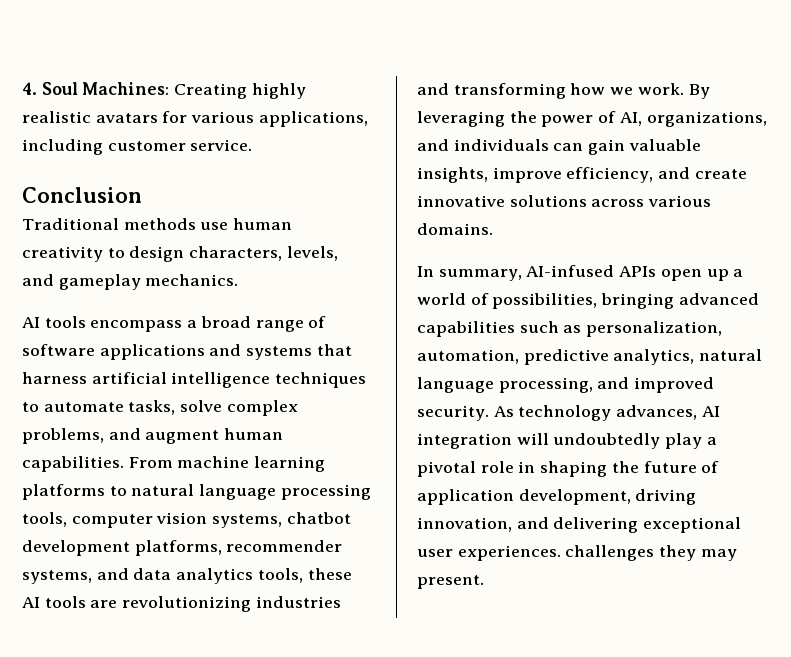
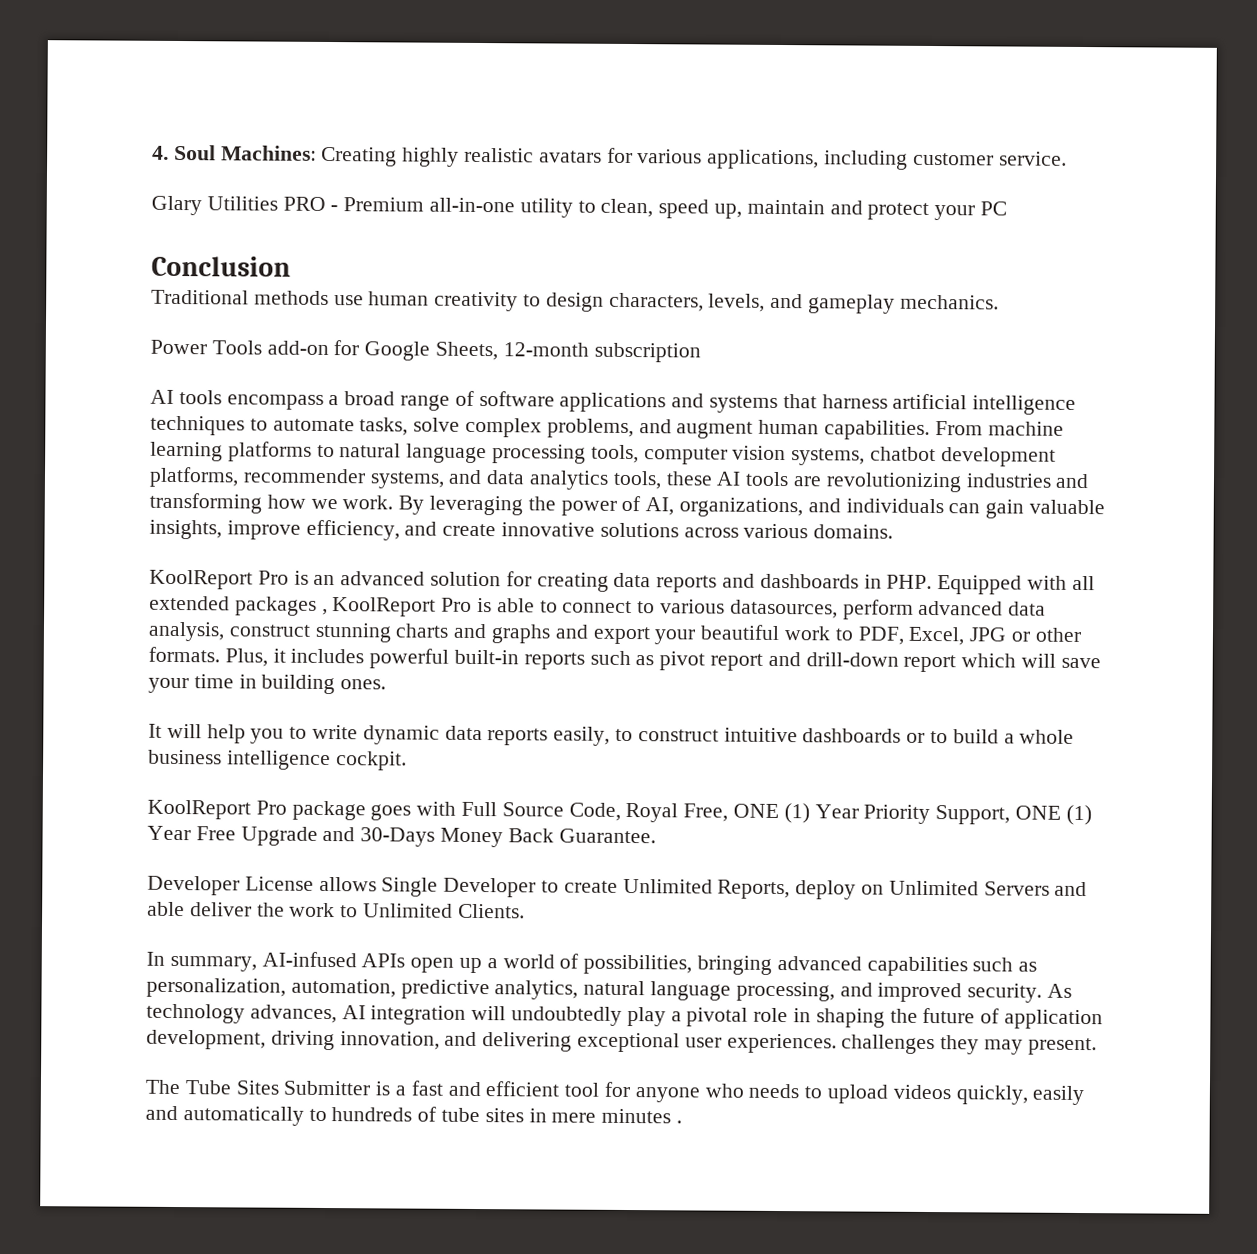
+ Glary Utilities PRO - Premium all-in-one utility to clean, speed up, maintain and protect your PC
+ Power Tools add-on for Google Sheets, 12-month subscription
+ KoolReport Pro is an advanced solution for creating data reports and dashboards in PHP. Equipped with all extended packages , KoolReport Pro is able to connect to various datasources, perform advanced data analysis, construct stunning charts and graphs and export your beautiful work to PDF, Excel, JPG or other formats. Plus, it includes powerful built-in reports such as pivot report and drill-down report which will save your time in building ones.
+ It will help you to write dynamic data reports easily, to construct intuitive dashboards or to build a whole business intelligence cockpit.
+ KoolReport Pro package goes with Full Source Code, Royal Free, ONE (1) Year Priority Support, ONE (1) Year Free Upgrade and 30-Days Money Back Guarantee.
+ Developer License allows Single Developer to create Unlimited Reports, deploy on Unlimited Servers and able deliver the work to Unlimited Clients.
+ The Tube Sites Submitter is a fast and efficient tool for anyone who needs to upload videos quickly, easily and automatically to hundreds of tube sites in mere minutes .

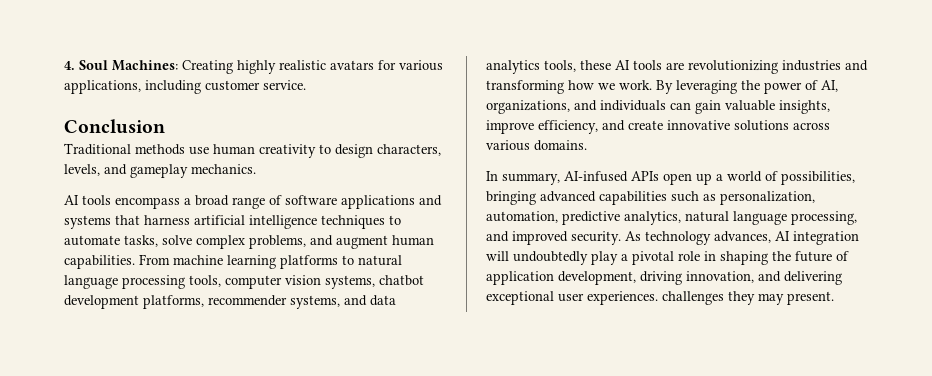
- Glary Utilities PRO - Premium all-in-one utility to clean, speed up, maintain and protect your PC
- Power Tools add-on for Google Sheets, 12-month subscription
- KoolReport Pro is an advanced solution for creating data reports and dashboards in PHP. Equipped with all extended packages , KoolReport Pro is able to connect to various datasources, perform advanced data analysis, construct stunning charts and graphs and export your beautiful work to PDF, Excel, JPG or other formats. Plus, it includes powerful built-in reports such as pivot report and drill-down report which will save your time in building ones.
- It will help you to write dynamic data reports easily, to construct intuitive dashboards or to build a whole business intelligence cockpit.
- KoolReport Pro package goes with Full Source Code, Royal Free, ONE (1) Year Priority Support, ONE (1) Year Free Upgrade and 30-Days Money Back Guarantee.
- Developer License allows Single Developer to create Unlimited Reports, deploy on Unlimited Servers and able deliver the work to Unlimited Clients.
- The Tube Sites Submitter is a fast and efficient tool for anyone who needs to upload videos quickly, easily and automatically to hundreds of tube sites in mere minutes .

